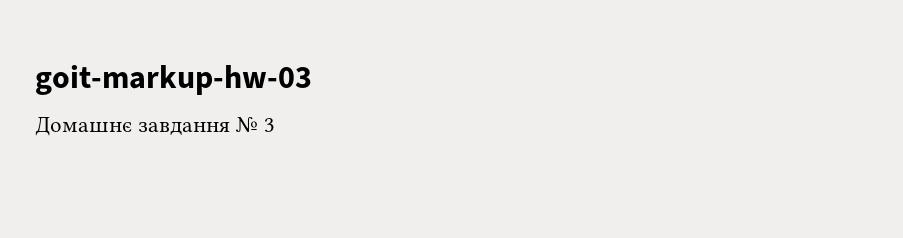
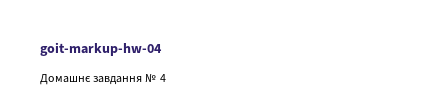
- goit-markup-hw-03
+ goit-markup-hw-04
- Домашнє завдання № 3
+ Домашнє завдання № 4

